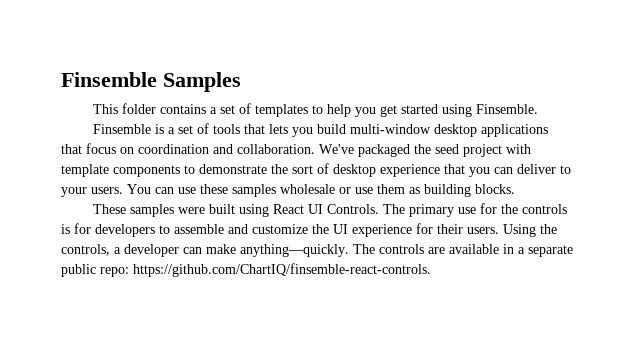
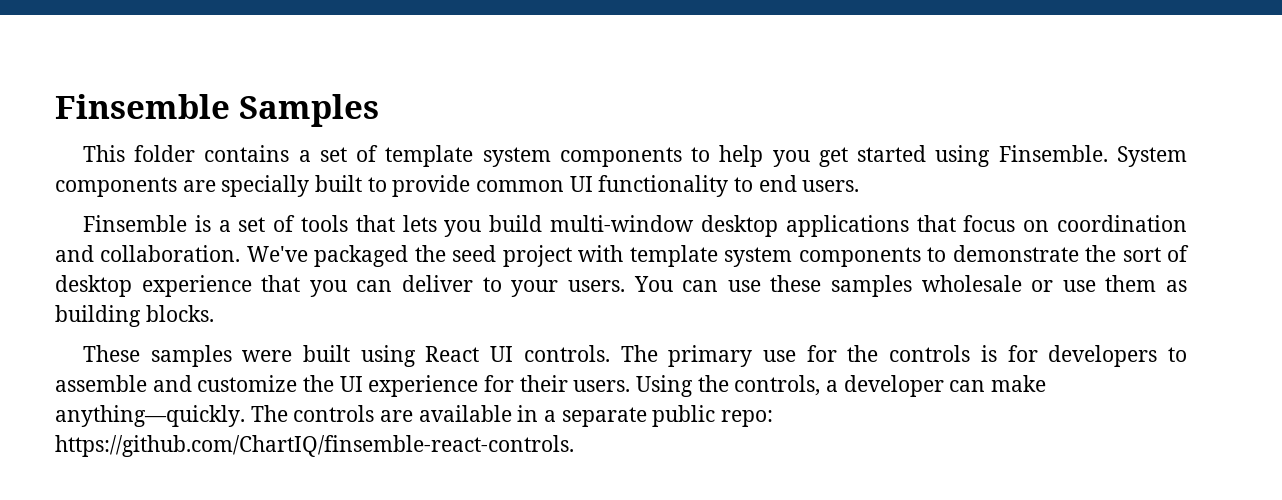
- This folder contains a set of templates to help you get started using Finsemble.
+ This folder contains a set of template system components to help you get started using Finsemble. System components are specially built to provide common UI functionality to end users.
- We've packaged the seed project with template components to demonstrate the sort of desktop experience that you can deliver to your users.
+ We've packaged the seed project with template system components to demonstrate the sort of desktop experience that you can deliver to your users.
- These samples were built using React UI Controls.
+ These samples were built using React UI controls.

